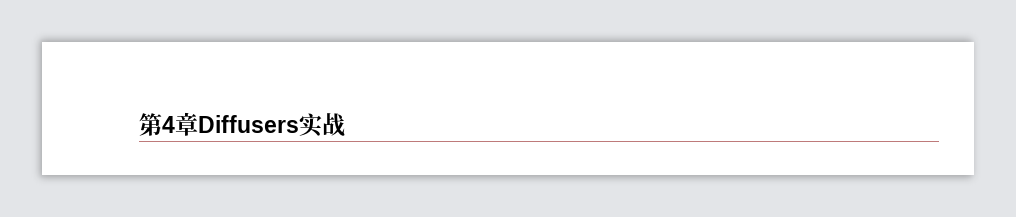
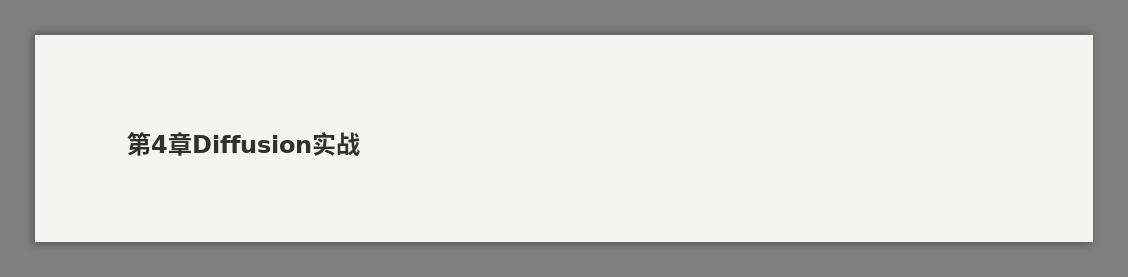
- 第4章Diffusers实战
+ 第4章Diffusion实战

